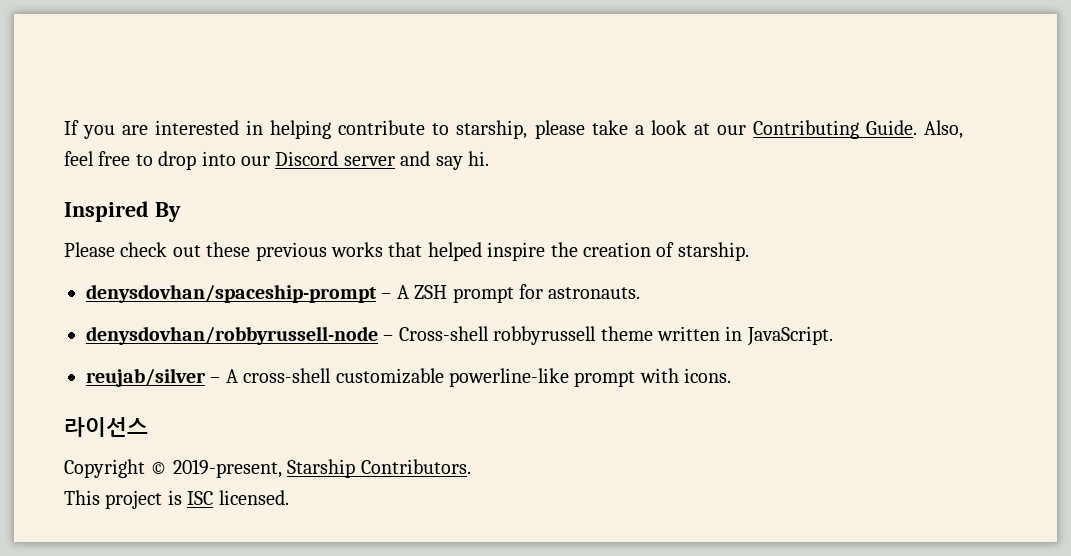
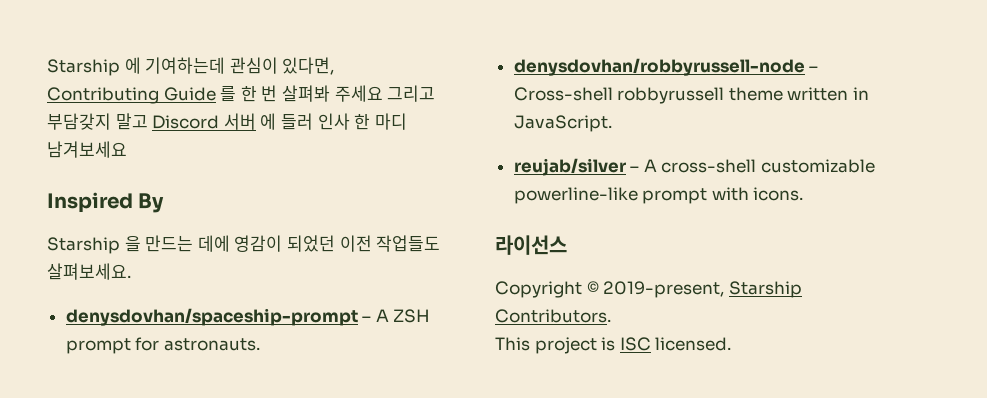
- If you are interested in helping contribute to starship, please take a look at our Contributing Guide. Also, feel free to drop into our Discord server and say hi.
+ Starship 에 기여하는데 관심이 있다면, Contributing Guide 를 한 번 살펴봐 주세요 그리고 부담갖지 말고 Discord 서버 에 들러 인사 한 마디 남겨보세요
  Inspired By
- Please check out these previous works that helped inspire the creation of starship.
+ Starship 을 만드는 데에 영감이 되었던 이전 작업들도 살펴보세요.

